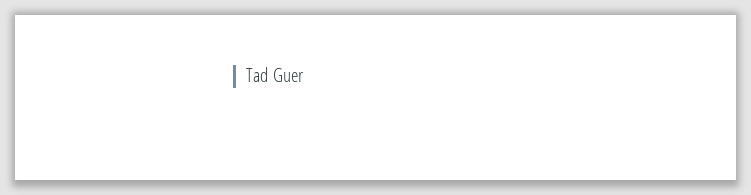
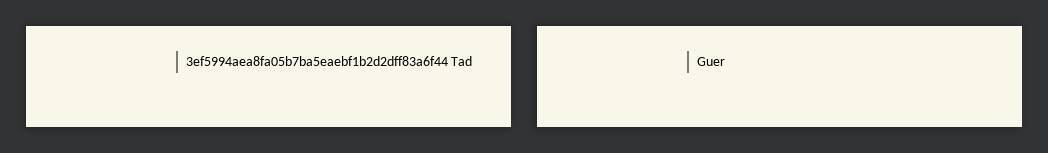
- Tad Guer
+ 3ef5994aea8fa05b7ba5eaebf1b2d2dff83a6f44 Tad Guer

